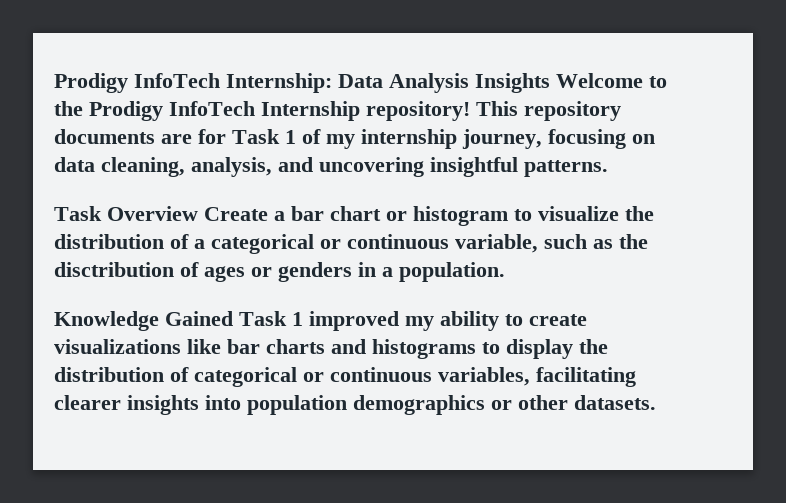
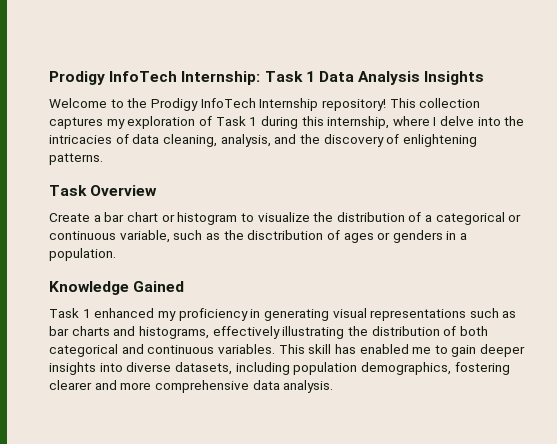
- Prodigy InfoTech Internship: Data Analysis Insights Welcome to the Prodigy InfoTech Internship repository!
+ Prodigy InfoTech Internship: Task 1 Data Analysis Insights
+ Welcome to the Prodigy InfoTech Internship repository!
- This repository documents are for Task 1 of my internship journey, focusing on data cleaning, analysis, and uncovering insightful patterns.
+ This collection captures my exploration of Task 1 during this internship, where I delve into the intricacies of data cleaning, analysis, and the discovery of enlightening patterns.
- Task Overview Create a bar chart or histogram to visualize the distribution of a categorical or continuous variable, such as the disctribution of ages or genders in a population.
+ Task Overview
+ Create a bar chart or histogram to visualize the distribution of a categorical or continuous variable, such as the disctribution of ages or genders in a population.
- Knowledge Gained Task 1 improved my ability to create visualizations like bar charts and histograms to display the distribution of categorical or continuous variables, facilitating clearer insights into population demographics or other datasets.
+ Knowledge Gained
+ Task 1 enhanced my proficiency in generating visual representations such as bar charts and histograms, effectively illustrating the distribution of both categorical and continuous variables. This skill has enabled me to gain deeper insights into diverse datasets, including population demographics, fostering clearer and more comprehensive data analysis.

